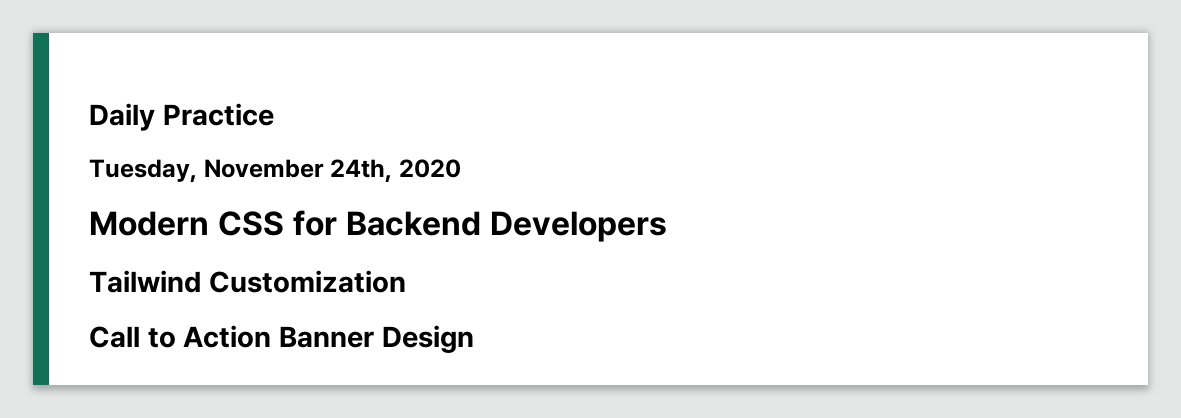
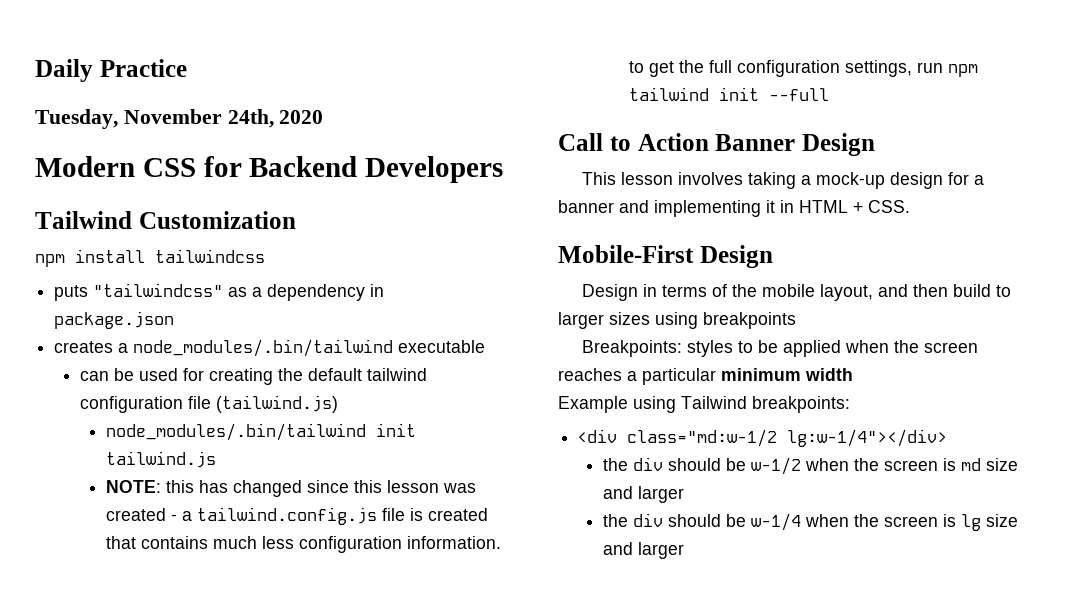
+ npm install tailwindcss
+ puts "tailwindcss" as a dependency in package.json
+ creates a node_modules/.bin/tailwind executable
+ can be used for creating the default tailwind configuration file (tailwind.js)
+ node_modules/.bin/tailwind init tailwind.js
+ NOTE: this has changed since this lesson was created - a tailwind.config.js file is created that contains much less configuration information. to get the full configuration settings, run npm tailwind init --full
+ This lesson involves taking a mock-up design for a banner and implementing it in HTML + CSS.
+ Mobile-First Design
+ Design in terms of the mobile layout, and then build to larger sizes using breakpoints
+ Breakpoints: styles to be applied when the screen reaches a particular minimum width
+ Example using Tailwind breakpoints:
+ <div class="md:w-1/2 lg:w-1/4"></div>
+ the div should be w-1/2 when the screen is md size and larger
+ the div should be w-1/4 when the screen is lg size and larger

